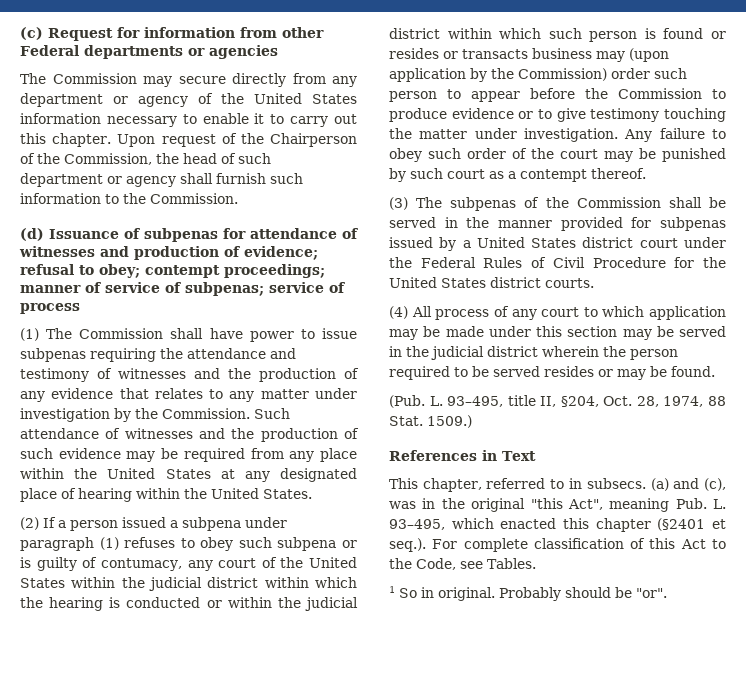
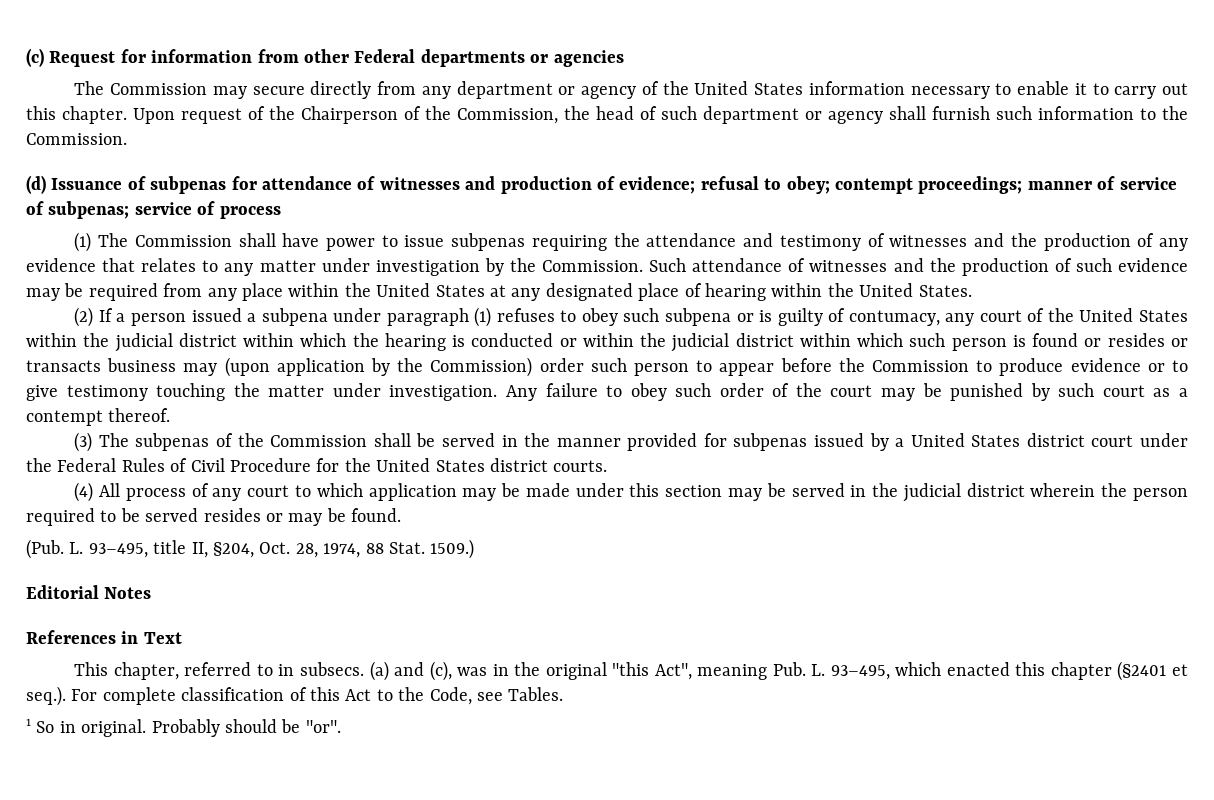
+ Editorial Notes

